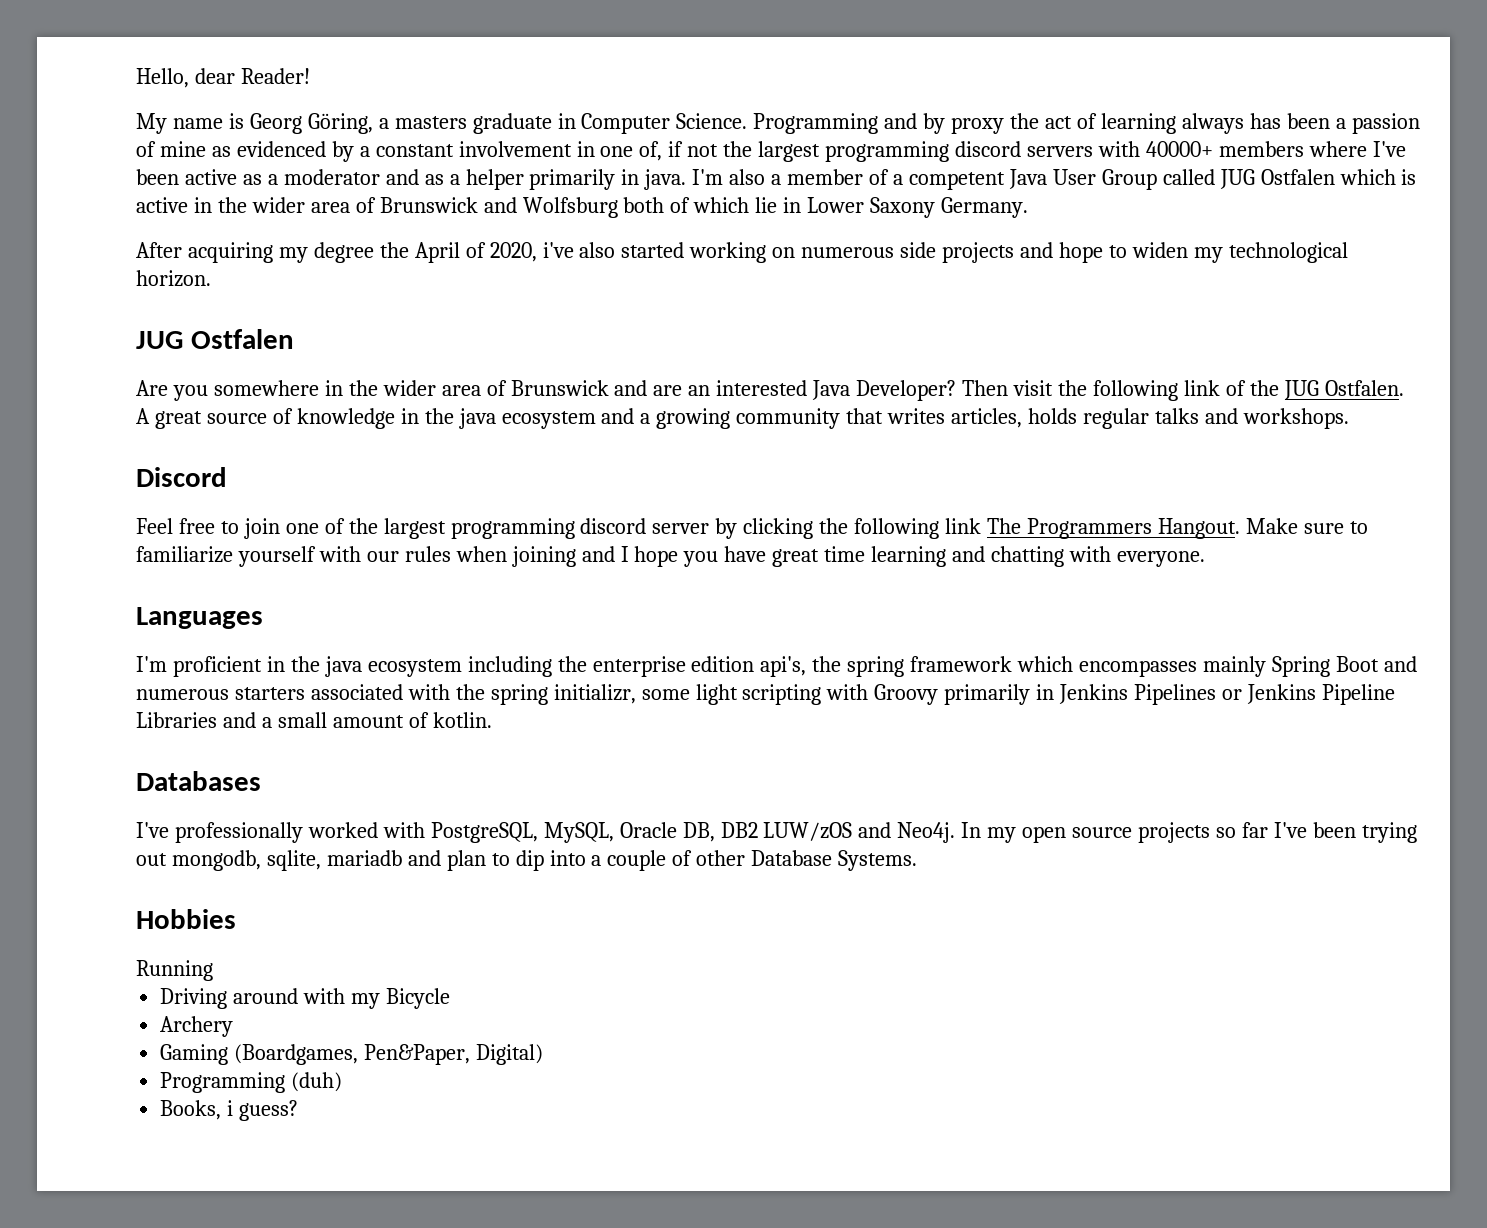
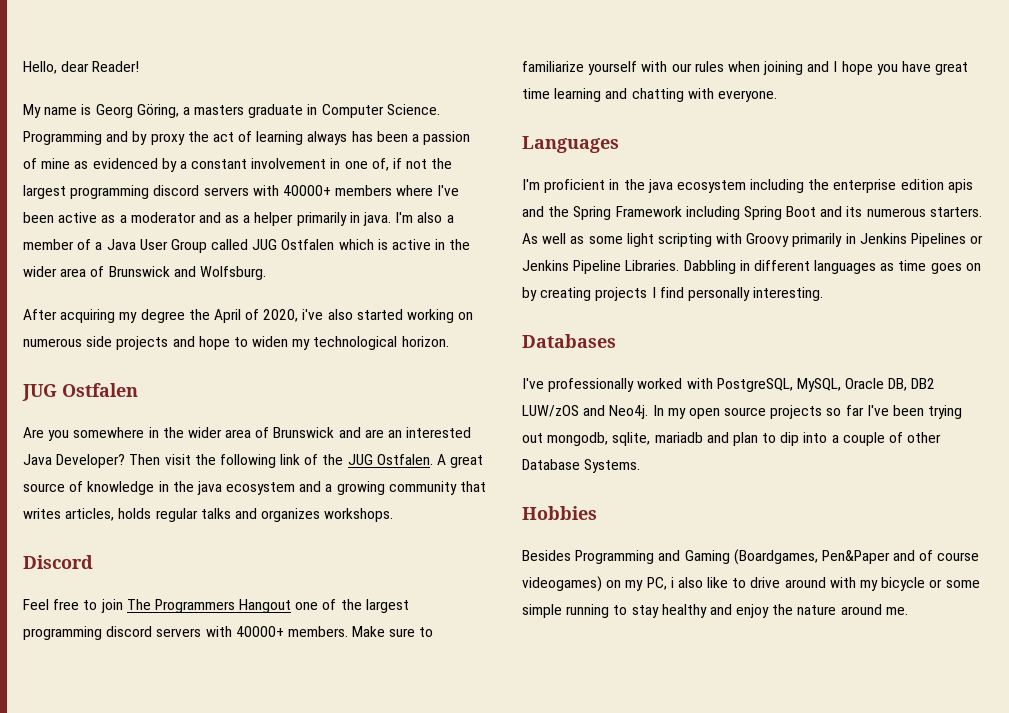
- I'm also a member of a competent Java User Group called JUG Ostfalen which is active in the wider area of Brunswick and Wolfsburg both of which lie in Lower Saxony Germany.
+ I'm also a member of a Java User Group called JUG Ostfalen which is active in the wider area of Brunswick and Wolfsburg.
- A great source of knowledge in the java ecosystem and a growing community that writes articles, holds regular talks and workshops.
+ A great source of knowledge in the java ecosystem and a growing community that writes articles, holds regular talks and organizes workshops.
- Feel free to join one of the largest programming discord server by clicking the following link The Programmers Hangout.
+ Feel free to join The Programmers Hangout one of the largest programming discord servers with 40000+ members.
- I'm proficient in the java ecosystem including the enterprise edition api's, the spring framework which encompasses mainly Spring Boot and numerous starters associated with the spring initializr, some light scripting with Groovy primarily in Jenkins Pipelines or Jenkins Pipeline Libraries and a small amount of kotlin.
+ I'm proficient in the java ecosystem including the enterprise edition apis and the Spring Framework including Spring Boot and its numerous starters. As well as some light scripting with Groovy primarily in Jenkins Pipelines or Jenkins Pipeline Libraries. Dabbling in different languages as time goes on by creating projects I find personally interesting.
- Running
- Driving around with my Bicycle
- Archery
- Gaming (Boardgames, Pen&Paper, Digital)
- Programming (duh)
- Books, i guess?
+ Besides Programming and Gaming (Boardgames, Pen&Paper and of course videogames) on my PC, i also like to drive around with my bicycle or some simple running to stay healthy and enjoy the nature around me.

